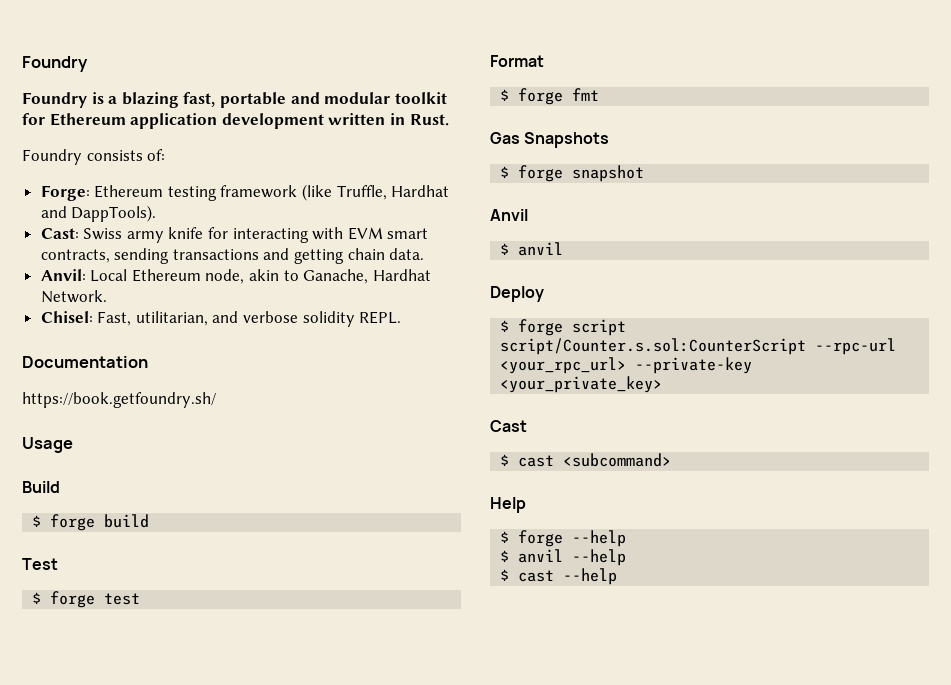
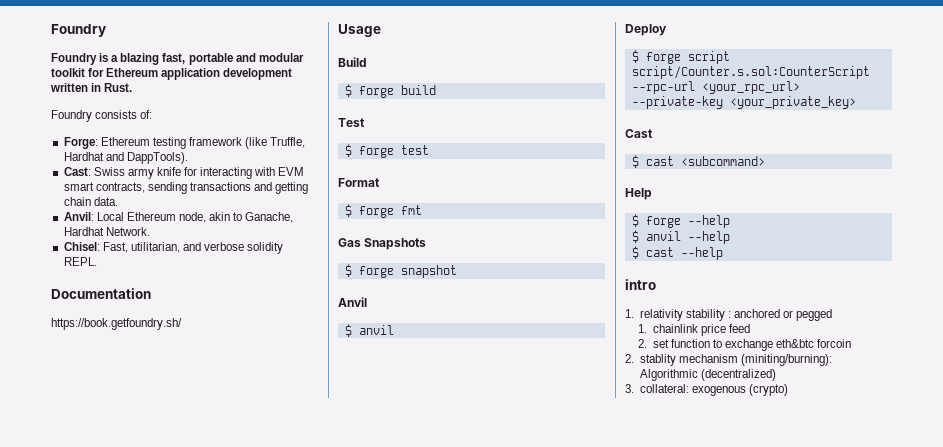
+ intro
+ 1. relativity stability : anchored or pegged
+ 1. chainlink price feed
+ 2. set function to exchange eth&btc forcoin
+ 2. stablity mechanism (miniting/burning): Algorithmic (decentralized)
+ 3. collateral: exogenous (crypto)

